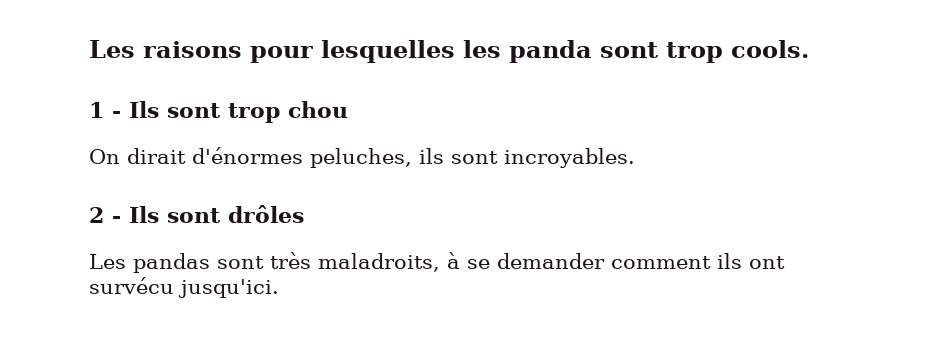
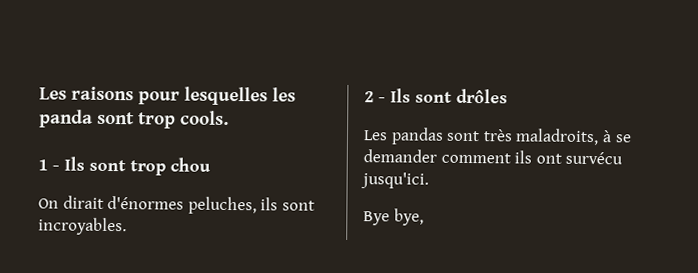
+ Bye bye,

